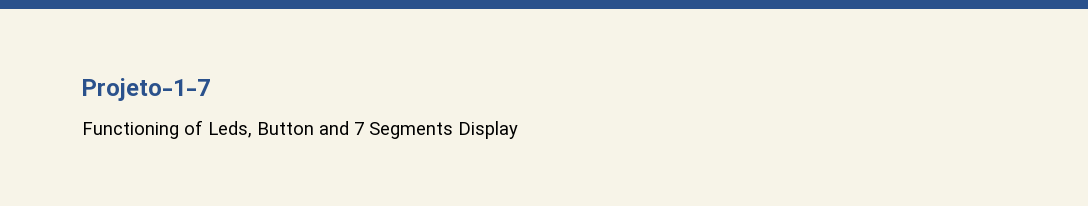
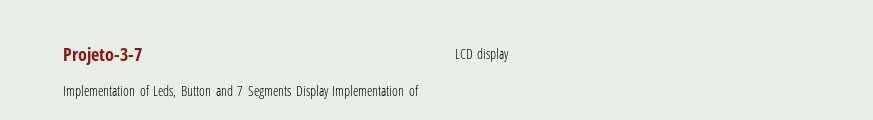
- Projeto-1-7
- Functioning of Leds, Button and 7 Segments Display
+ Projeto-3-7
+ Implementation of Leds, Button and 7 Segments Display Implementation of LCD display

